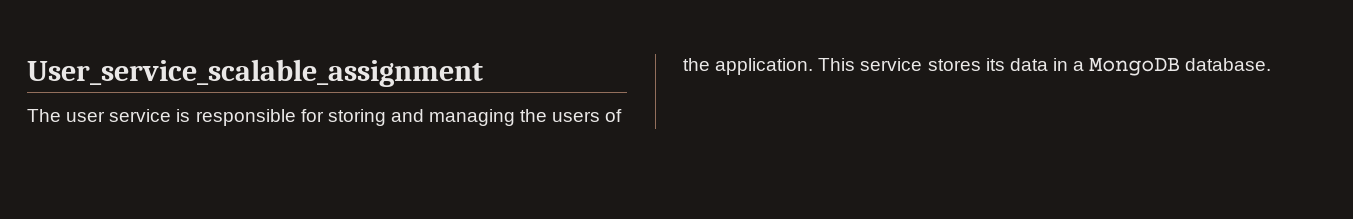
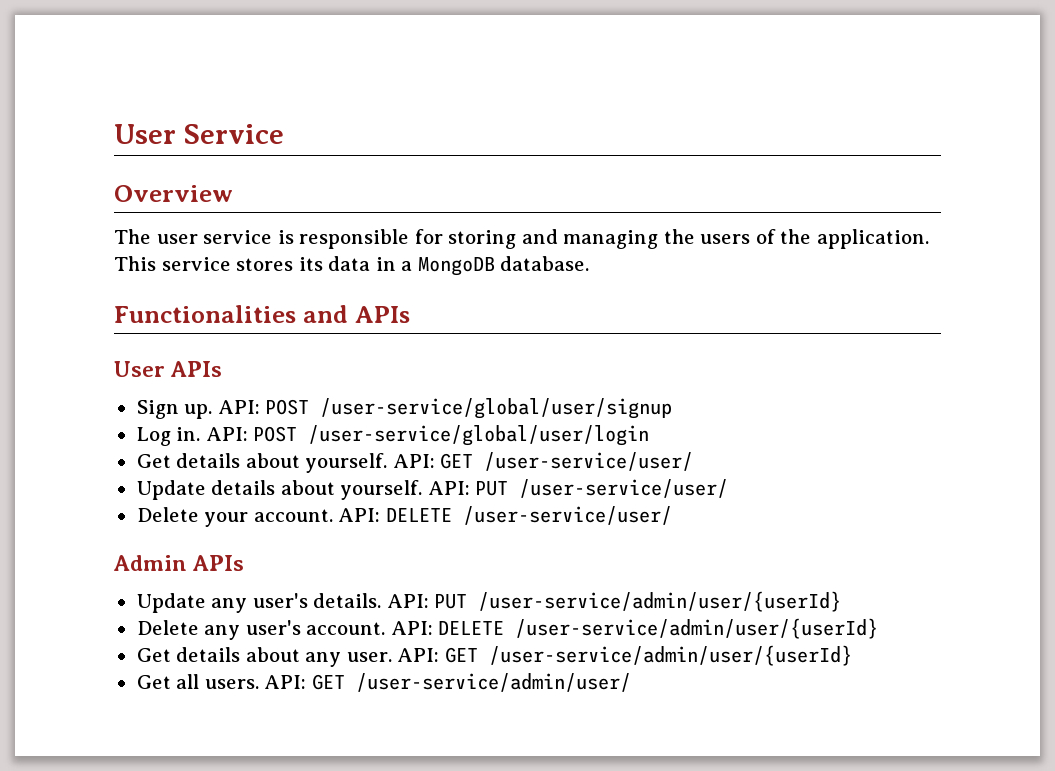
- User_service_scalable_assignment
+ User Service
+ Overview
+ Functionalities and APIs
+ User APIs
+ Sign up. API: POST /user-service/global/user/signup
+ Log in. API: POST /user-service/global/user/login
+ Get details about yourself. API: GET /user-service/user/
+ Update details about yourself. API: PUT /user-service/user/
+ Delete your account. API: DELETE /user-service/user/
+ Admin APIs
+ Update any user's details. API: PUT /user-service/admin/user/{userId}
+ Delete any user's account. API: DELETE /user-service/admin/user/{userId}
+ Get details about any user. API: GET /user-service/admin/user/{userId}
+ Get all users. API: GET /user-service/admin/user/

